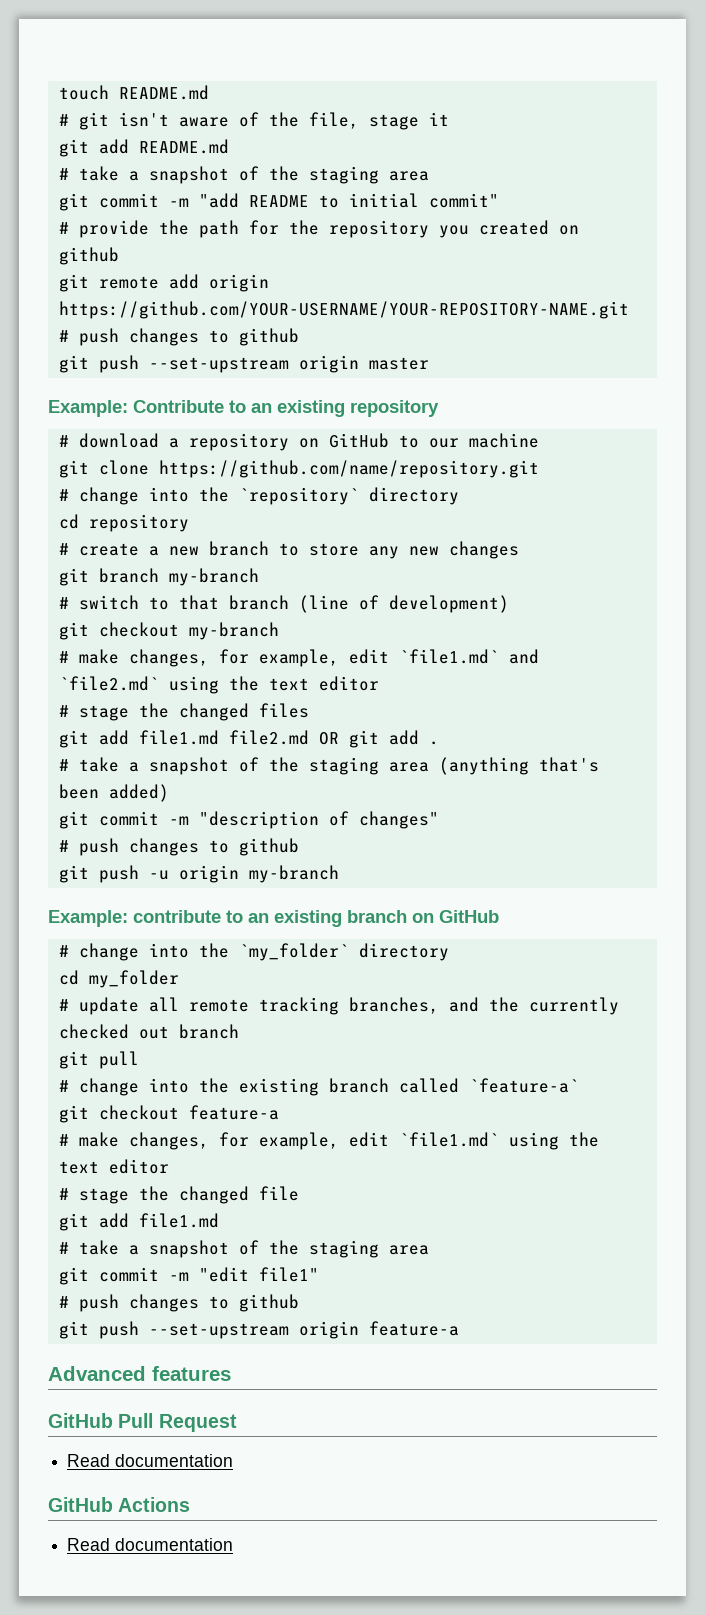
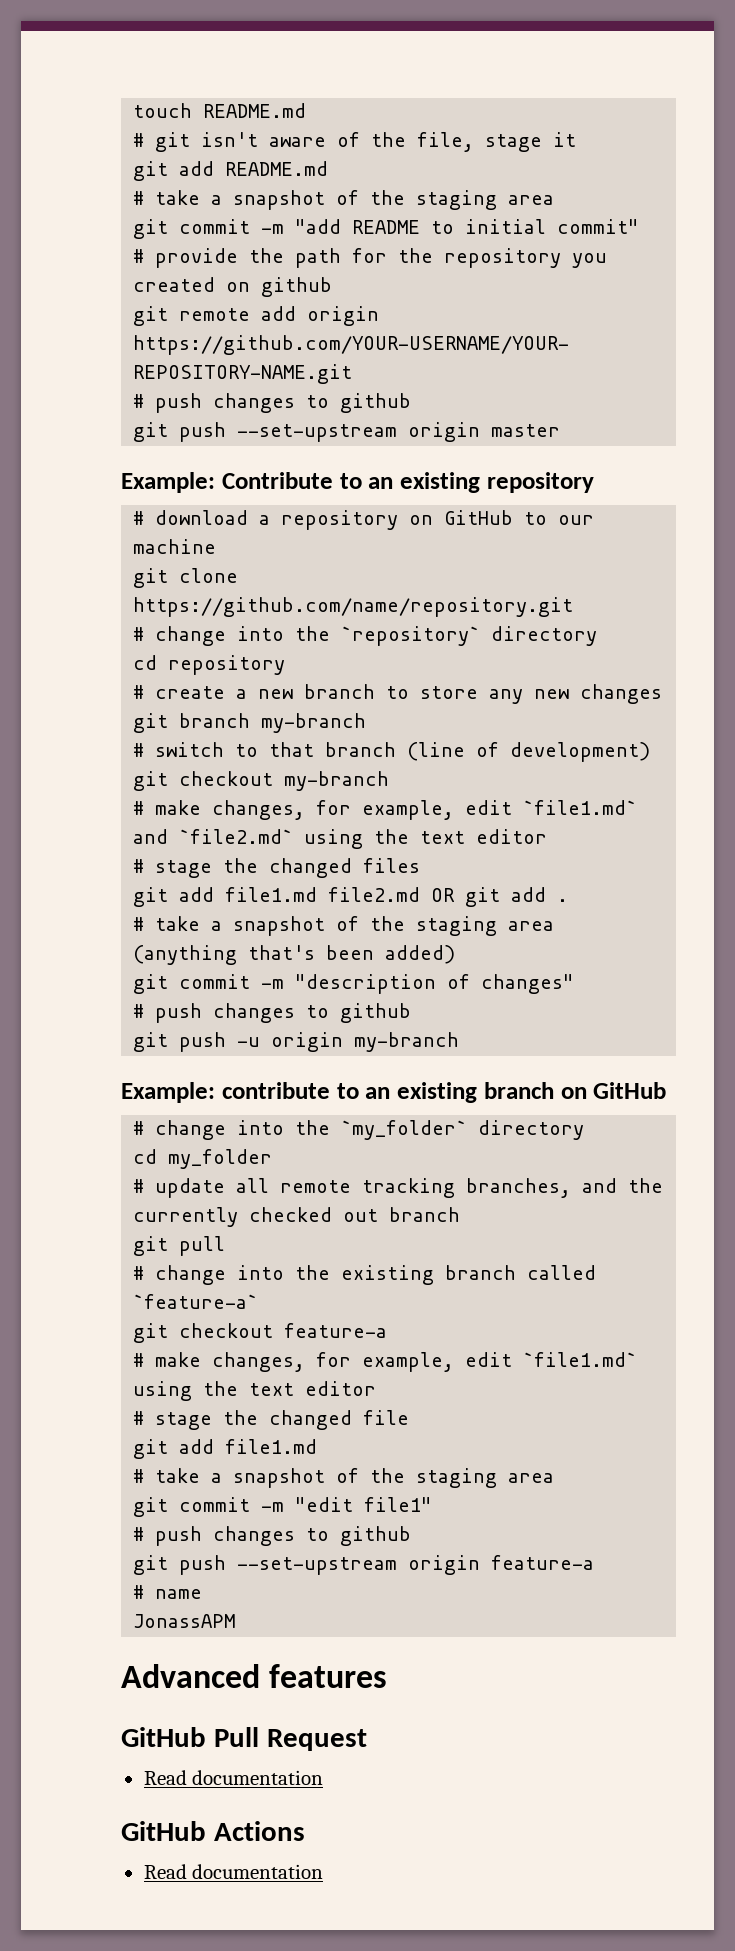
+ # name
+ JonassAPM

